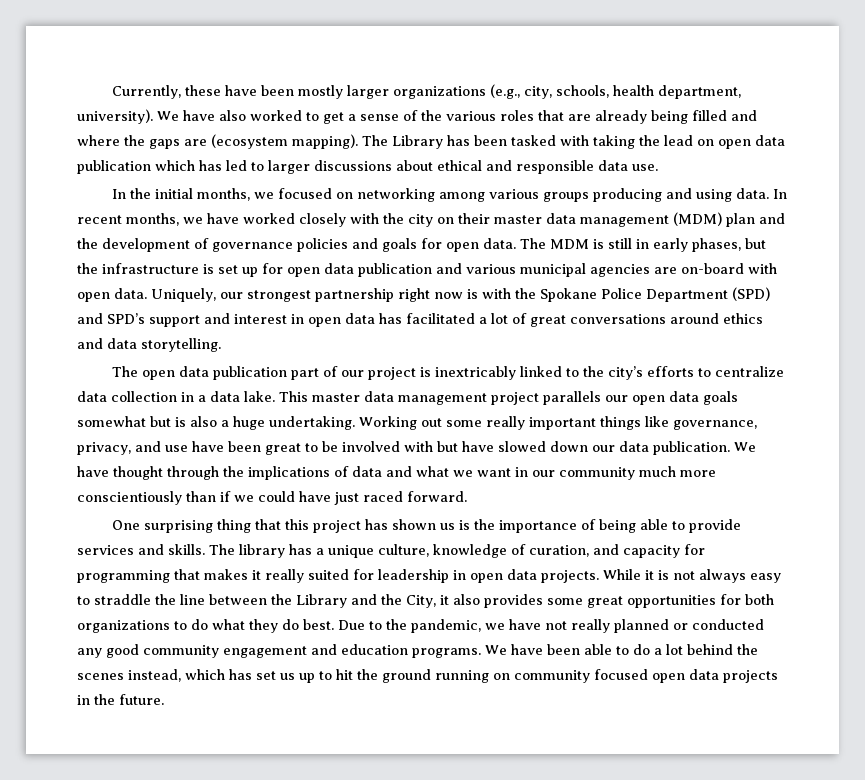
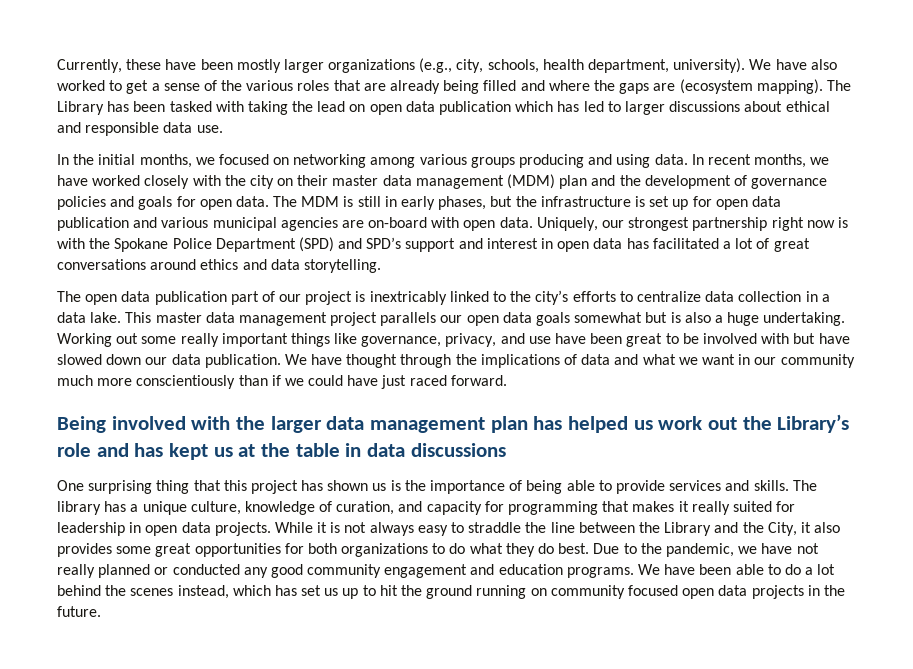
+ Being involved with the larger data management plan has helped us work out the Library’s role and has kept us at the table in data discussions

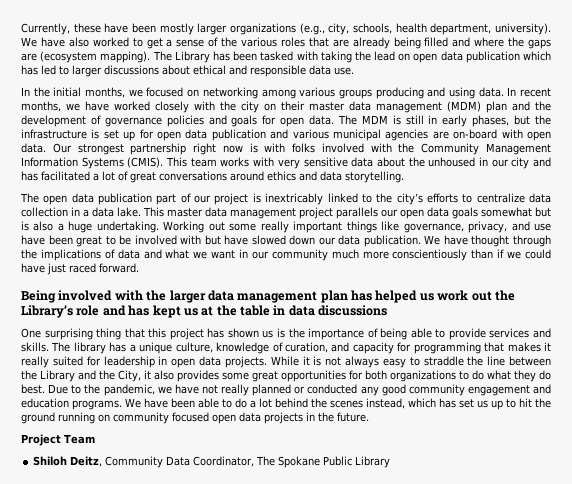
- Uniquely, our strongest partnership right now is with the Spokane Police Department (SPD) and SPD’s support and interest in open data has facilitated a lot of great conversations around ethics and data storytelling.
+ Our strongest partnership right now is with folks involved with the Community Management Information Systems (CMIS). This team works with very sensitive data about the unhoused in our city and has facilitated a lot of great conversations around ethics and data storytelling.
+ Project Team
+ Shiloh Deitz, Community Data Coordinator, The Spokane Public Library

